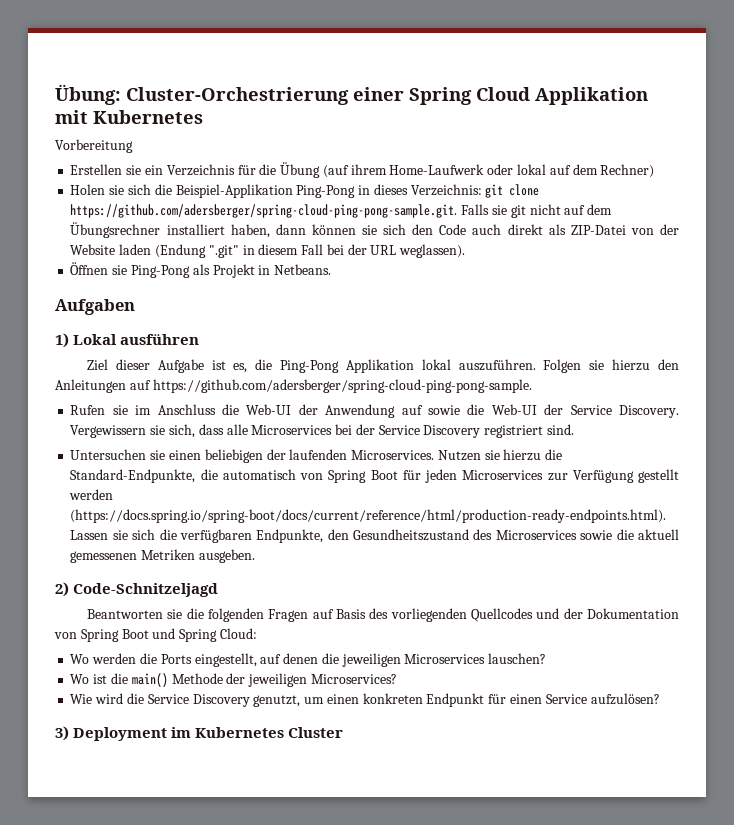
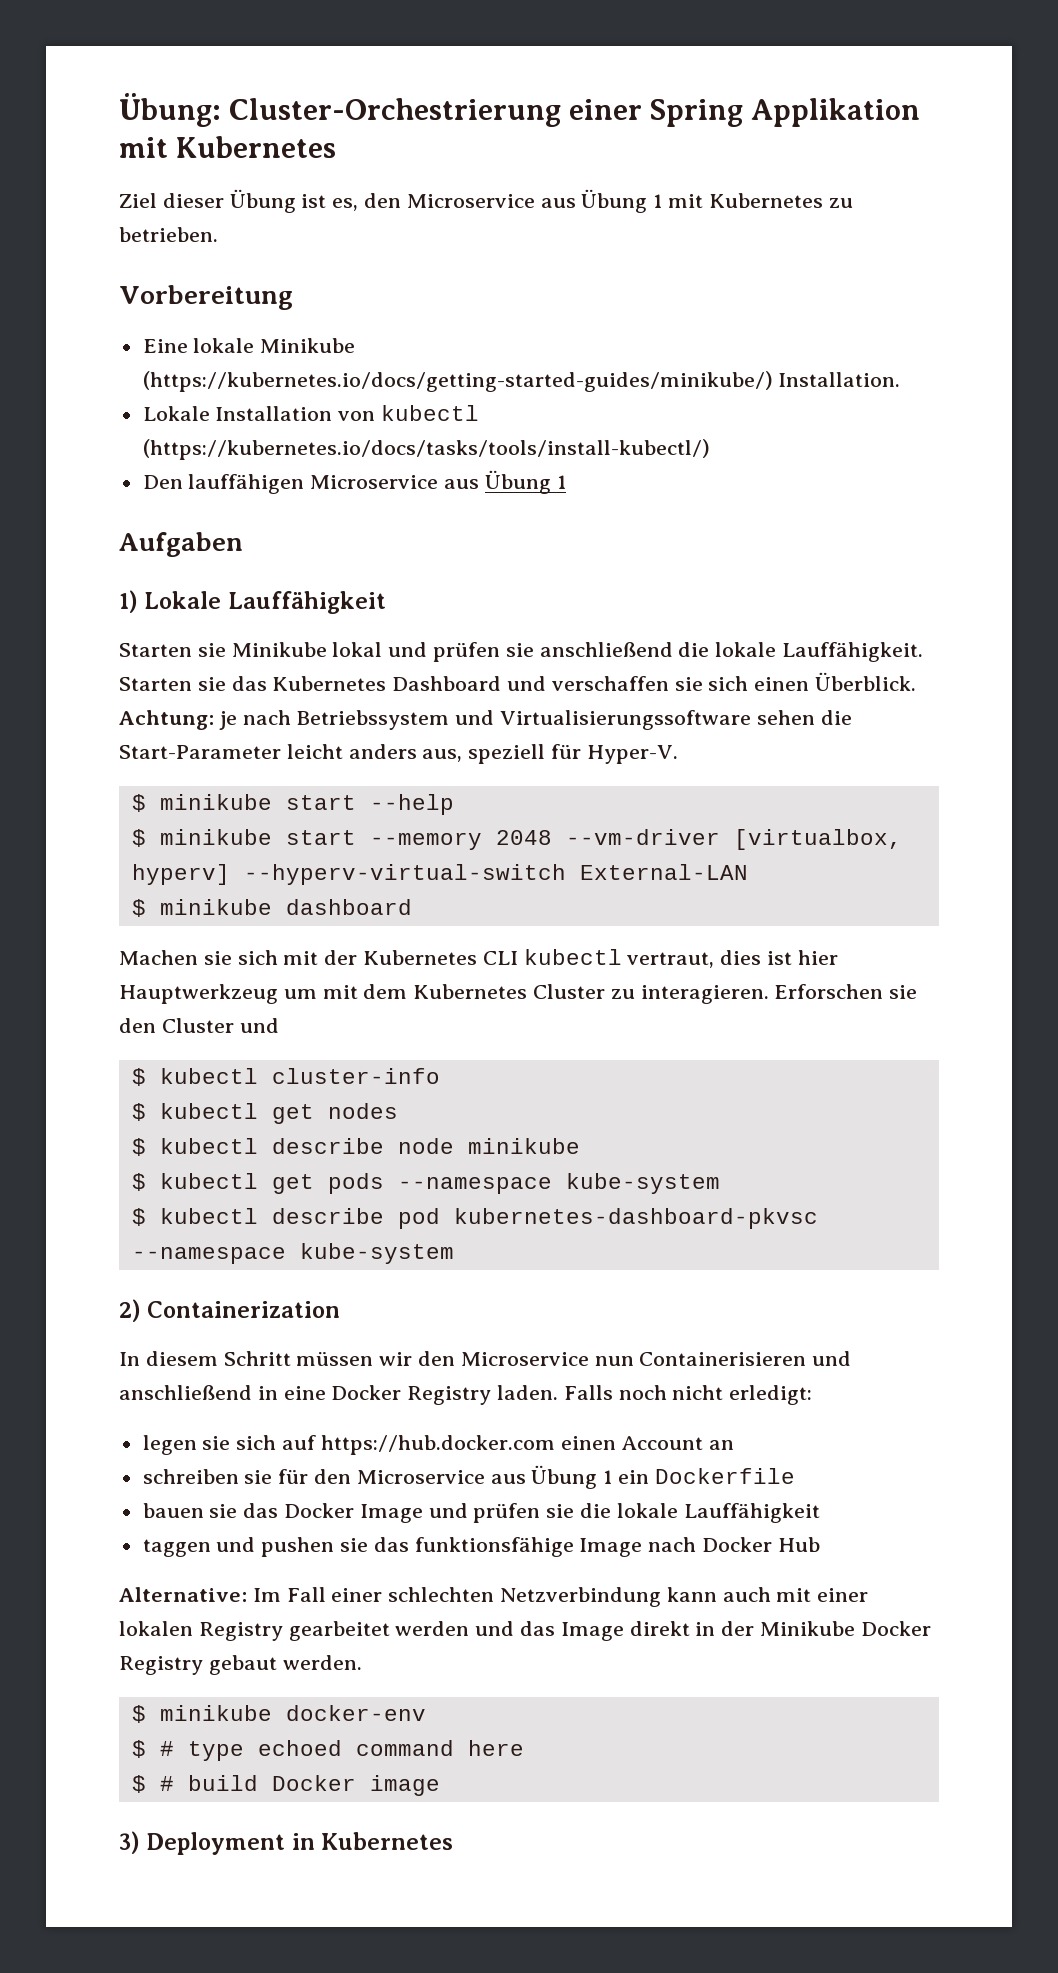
- Übung: Cluster-Orchestrierung einer Spring Cloud Applikation mit Kubernetes
+ Übung: Cluster-Orchestrierung einer Spring Applikation mit Kubernetes
+ Ziel dieser Übung ist es, den Microservice aus Übung 1 mit Kubernetes zu betrieben.
  Vorbereitung
- Erstellen sie ein Verzeichnis für die Übung (auf ihrem Home-Laufwerk oder lokal auf dem Rechner)
- Holen sie sich die Beispiel-Applikation Ping-Pong in dieses Verzeichnis: git clone https://github.com/adersberger/spring-cloud-ping-pong-sample.git. Falls sie git nicht auf dem Übungsrechner installiert haben, dann können sie sich den Code auch direkt als ZIP-Datei von der Website laden (Endung ".git" in diesem Fall bei der URL weglassen).
- Öffnen sie Ping-Pong als Projekt in Netbeans.
+ Eine lokale Minikube (https://kubernetes.io/docs/getting-started-guides/minikube/) Installation.
+ Lokale Installation von kubectl (https://kubernetes.io/docs/tasks/tools/install-kubectl/)
+ Den lauffähigen Microservice aus Übung 1
  Aufgaben
- 1) Lokal ausführen
- Ziel dieser Aufgabe ist es, die Ping-Pong Applikation lokal auszuführen. Folgen sie hierzu den Anleitungen auf https://github.com/adersberger/spring-cloud-ping-pong-sample.
- Rufen sie im Anschluss die Web-UI der Anwendung auf sowie die Web-UI der Service Discovery. Vergewissern sie sich, dass alle Microservices bei der Service Discovery registriert sind.
- Untersuchen sie einen beliebigen der laufenden Microservices. Nutzen sie hierzu die Standard-Endpunkte, die automatisch von Spring Boot für jeden Microservices zur Verfügung gestellt werden (https://docs.spring.io/spring-boot/docs/current/reference/html/production-ready-endpoints.html). Lassen sie sich die verfügbaren Endpunkte, den Gesundheitszustand des Microservices sowie die aktuell gemessenen Metriken ausgeben.
- 2) Code-Schnitzeljagd
- Beantworten sie die folgenden Fragen auf Basis des vorliegenden Quellcodes und der Dokumentation von Spring Boot und Spring Cloud:
- Wo werden die Ports eingestellt, auf denen die jeweiligen Microservices lauschen?
- Wo ist die main() Methode der jeweiligen Microservices?
- Wie wird die Service Discovery genutzt, um einen konkreten Endpunkt für einen Service aufzulösen?
+ 1) Lokale Lauffähigkeit
+ Starten sie Minikube lokal und prüfen sie anschließend die lokale Lauffähigkeit. Starten sie das Kubernetes Dashboard und verschaffen sie sich einen Überblick. Achtung: je nach Betriebssystem und Virtualisierungssoftware sehen die Start-Parameter leicht anders aus, speziell für Hyper-V.
+ $ minikube start --help
+ $ minikube start --memory 2048 --vm-driver [virtualbox, hyperv] --hyperv-virtual-switch External-LAN
+ $ minikube dashboard
+ Machen sie sich mit der Kubernetes CLI kubectl vertraut, dies ist hier Hauptwerkzeug um mit dem Kubernetes Cluster zu interagieren. Erforschen sie den Cluster und
+ $ kubectl cluster-info
+ $ kubectl get nodes
+ $ kubectl describe node minikube
+ $ kubectl get pods --namespace kube-system
+ $ kubectl describe pod kubernetes-dashboard-pkvsc --namespace kube-system
+ 2) Containerization
+ In diesem Schritt müssen wir den Microservice nun Containerisieren und anschließend in eine Docker Registry laden. Falls noch nicht erledigt:
+ legen sie sich auf https://hub.docker.com einen Account an
+ schreiben sie für den Microservice aus Übung 1 ein Dockerfile
+ bauen sie das Docker Image und prüfen sie die lokale Lauffähigkeit
+ taggen und pushen sie das funktionsfähige Image nach Docker Hub
+ Alternative: Im Fall einer schlechten Netzverbindung kann auch mit einer lokalen Registry gearbeitet werden und das Image direkt in der Minikube Docker Registry gebaut werden.
+ $ minikube docker-env
+ $ # type echoed command here
+ $ # build Docker image
- 3) Deployment im Kubernetes Cluster
+ 3) Deployment in Kubernetes

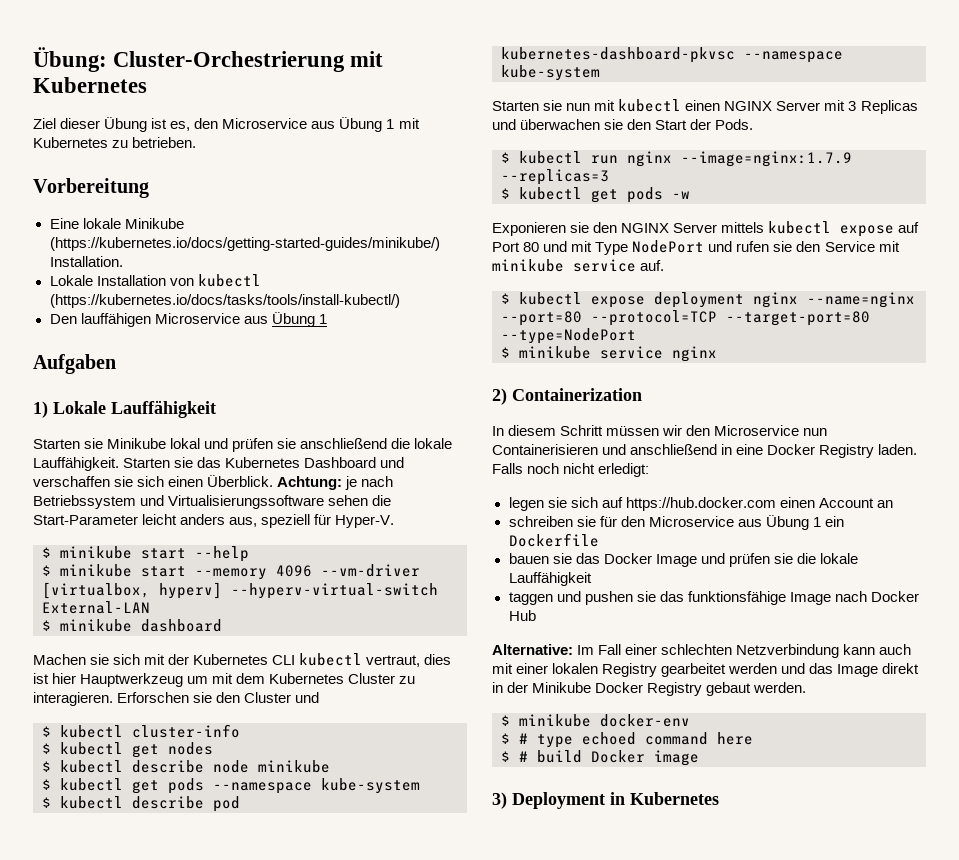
- Übung: Cluster-Orchestrierung einer Spring Applikation mit Kubernetes
+ Übung: Cluster-Orchestrierung mit Kubernetes
- $ minikube start --memory 2048 --vm-driver [virtualbox, hyperv] --hyperv-virtual-switch External-LAN
+ $ minikube start --memory 4096 --vm-driver [virtualbox, hyperv] --hyperv-virtual-switch External-LAN
+ Starten sie nun mit kubectl einen NGINX Server mit 3 Replicas und überwachen sie den Start der Pods.
+ $ kubectl run nginx --image=nginx:1.7.9 --replicas=3
+ $ kubectl get pods -w
+ Exponieren sie den NGINX Server mittels kubectl expose auf Port 80 und mit Type NodePort und rufen sie den Service mit minikube service auf.
+ $ kubectl expose deployment nginx --name=nginx --port=80 --protocol=TCP --target-port=80 --type=NodePort
+ $ minikube service nginx

